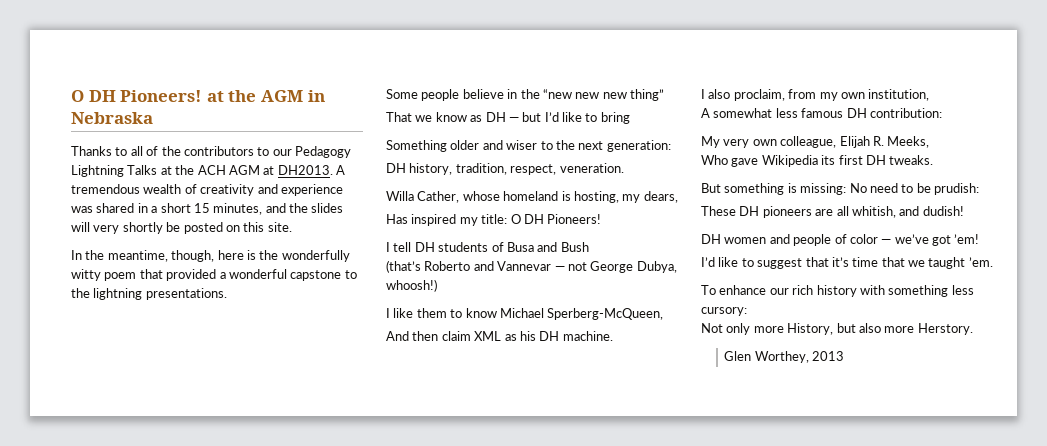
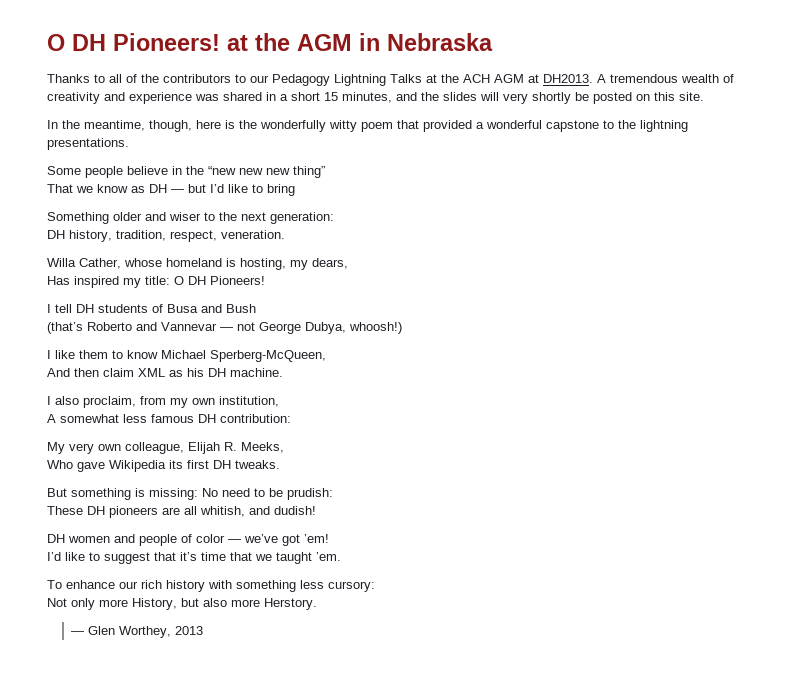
- Glen Worthey, 2013
+ — Glen Worthey, 2013

